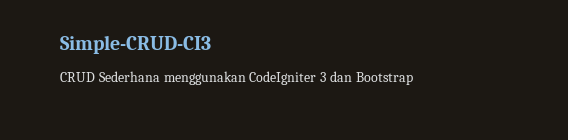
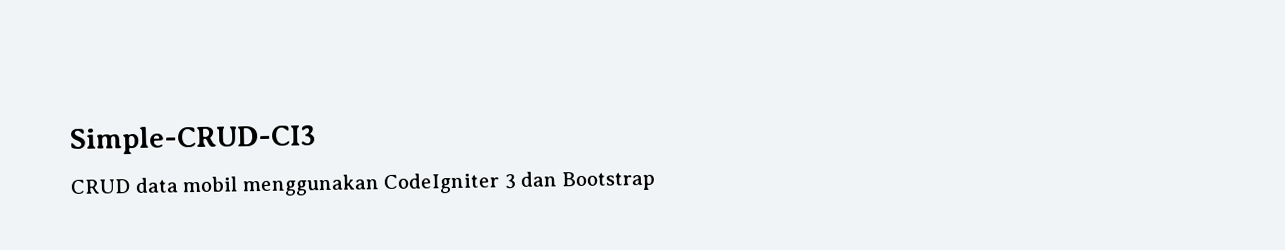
- CRUD Sederhana menggunakan CodeIgniter 3 dan Bootstrap
+ CRUD data mobil menggunakan CodeIgniter 3 dan Bootstrap

